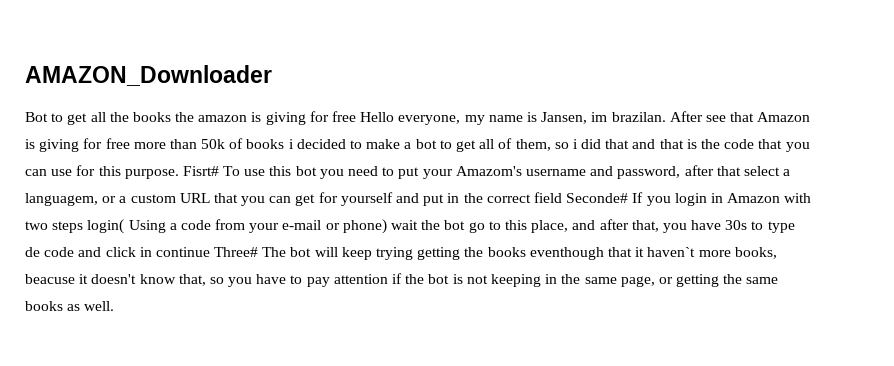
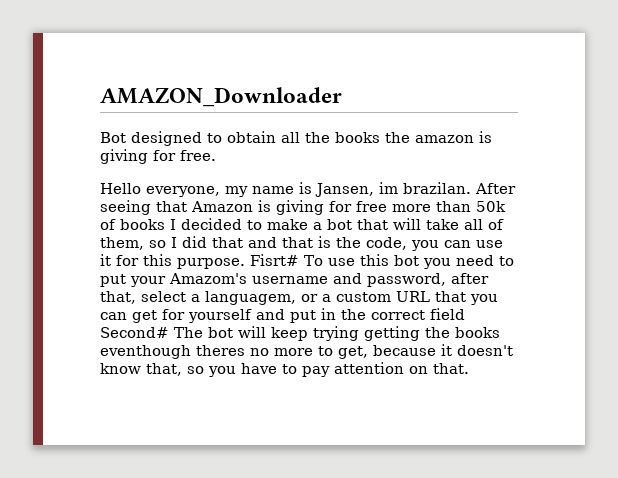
- Bot to get all the books the amazon is giving for free Hello everyone, my name is Jansen, im brazilan.
+ Bot designed to obtain all the books the amazon is giving for free.
+ Hello everyone, my name is Jansen, im brazilan.
- After see that Amazon is giving for free more than 50k of books i decided to make a bot to get all of them, so i did that and that is the code that you can use for this purpose.
+ After seeing that Amazon is giving for free more than 50k of books I decided to make a bot that will take all of them, so I did that and that is the code, you can use it for this purpose.
- Fisrt# To use this bot you need to put your Amazom's username and password, after that select a languagem, or a custom URL that you can get for yourself and put in the correct field Seconde# If you login in Amazon with two steps login( Using a code from your e-mail or phone) wait the bot go to this place, and after that, you have 30s to type de code and click in continue Three# The bot will keep trying getting the books eventhough that it haven`t more books, beacuse it doesn't know that, so you have to pay attention if the bot is not keeping in the same page, or getting the same books as well.
+ Fisrt# To use this bot you need to put your Amazom's username and password, after that, select a languagem, or a custom URL that you can get for yourself and put in the correct field Second# The bot will keep trying getting the books eventhough theres no more to get, because it doesn't know that, so you have to pay attention on that.

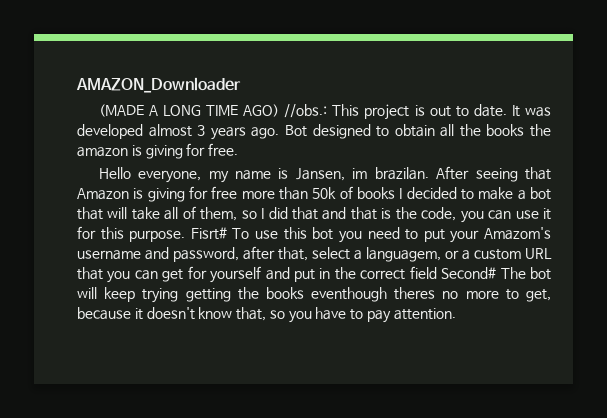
+ (MADE A LONG TIME AGO) //obs.: This project is out to date. It was developed almost 3 years ago.
- Fisrt# To use this bot you need to put your Amazom's username and password, after that, select a languagem, or a custom URL that you can get for yourself and put in the correct field Second# The bot will keep trying getting the books eventhough theres no more to get, because it doesn't know that, so you have to pay attention on that.
+ Fisrt# To use this bot you need to put your Amazom's username and password, after that, select a languagem, or a custom URL that you can get for yourself and put in the correct field Second# The bot will keep trying getting the books eventhough theres no more to get, because it doesn't know that, so you have to pay attention.

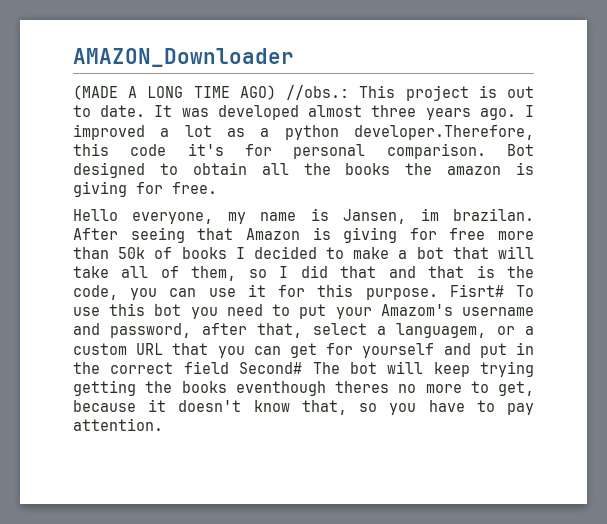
- It was developed almost 3 years ago.
+ It was developed almost three years ago.
+ I improved a lot as a python developer.Therefore, this code it's for personal comparison.

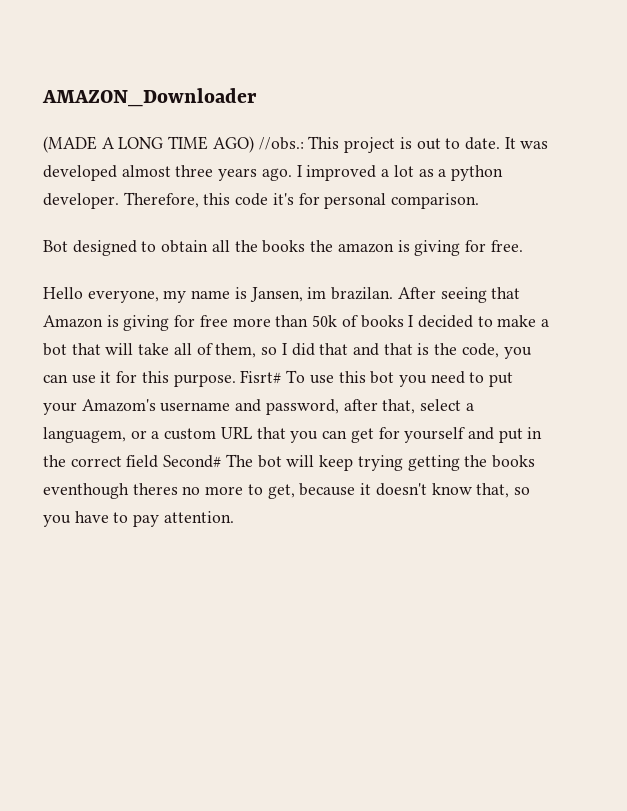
- I improved a lot as a python developer.Therefore, this code it's for personal comparison. Bot designed to obtain all the books the amazon is giving for free.
+ I improved a lot as a python developer. Therefore, this code it's for personal comparison.
+ Bot designed to obtain all the books the amazon is giving for free.

